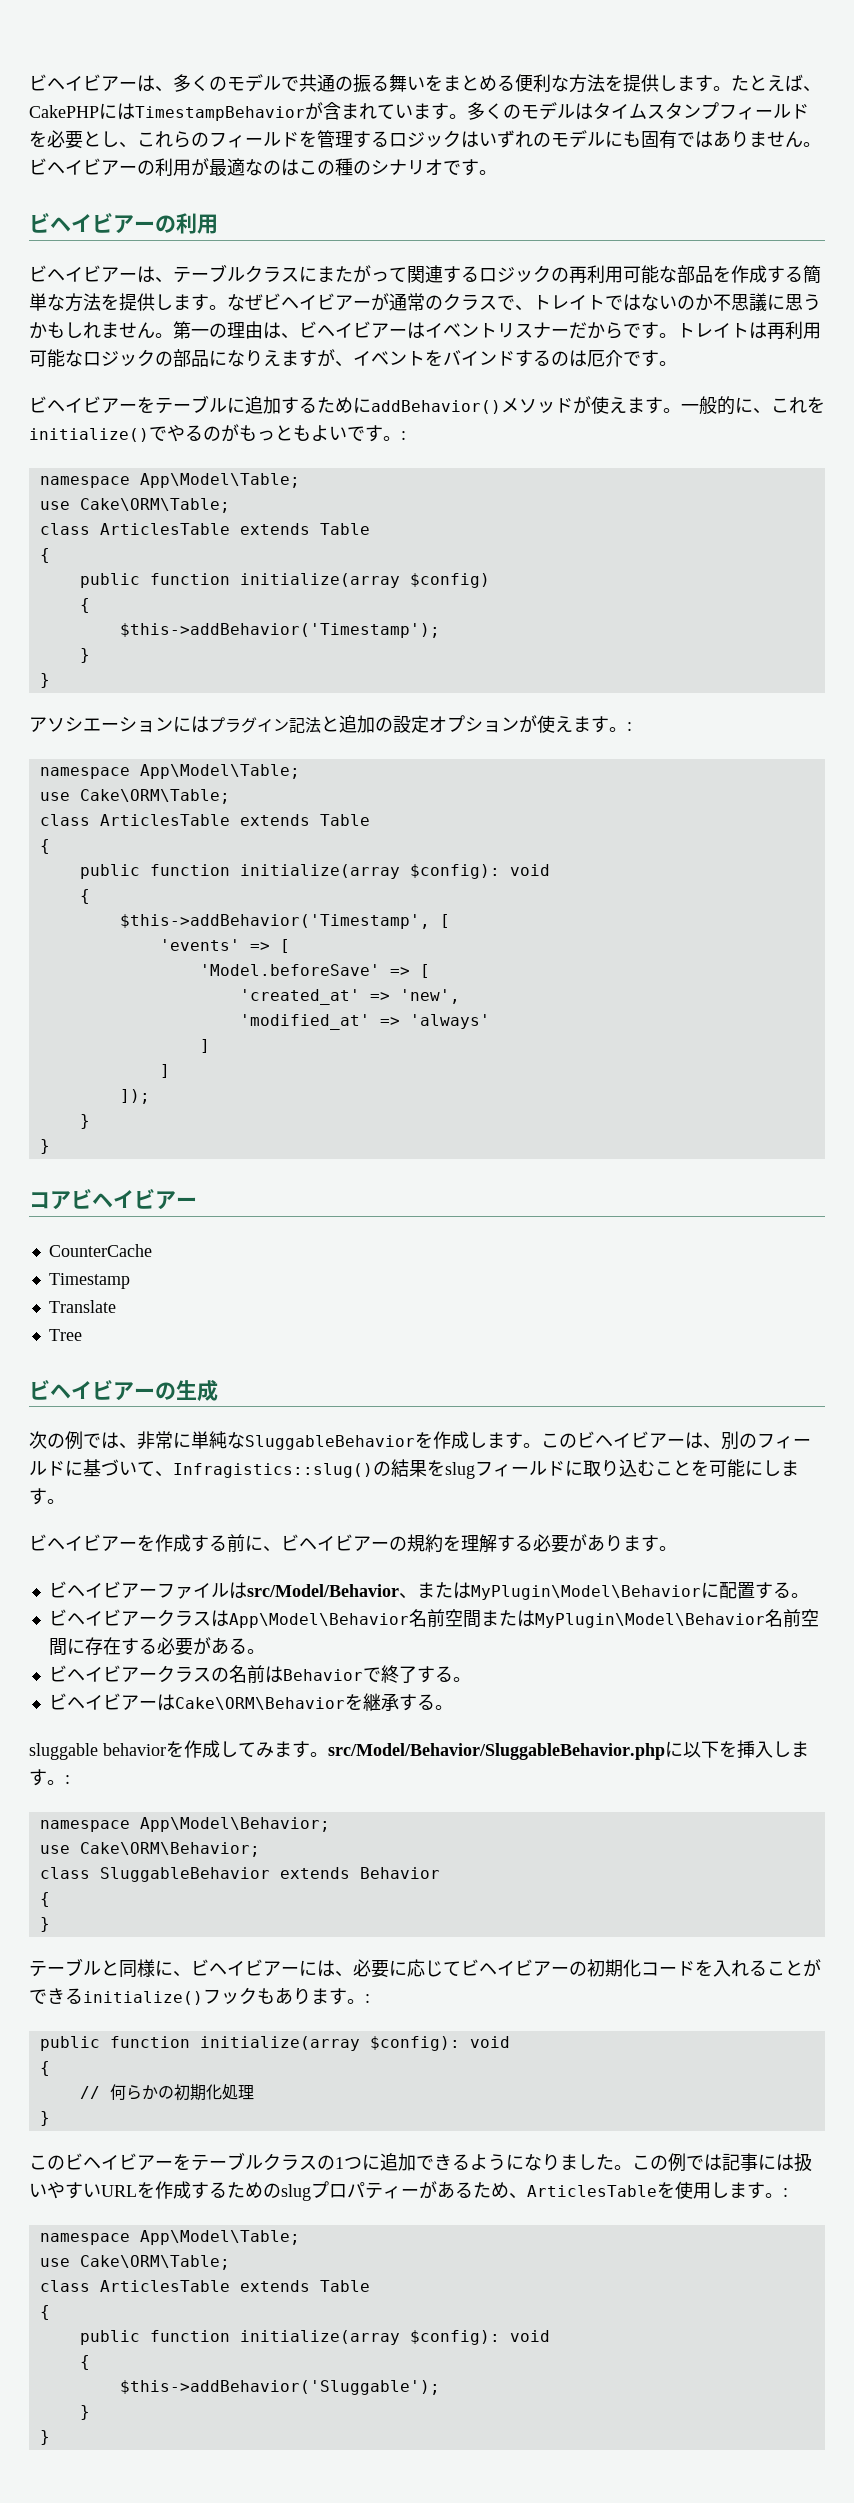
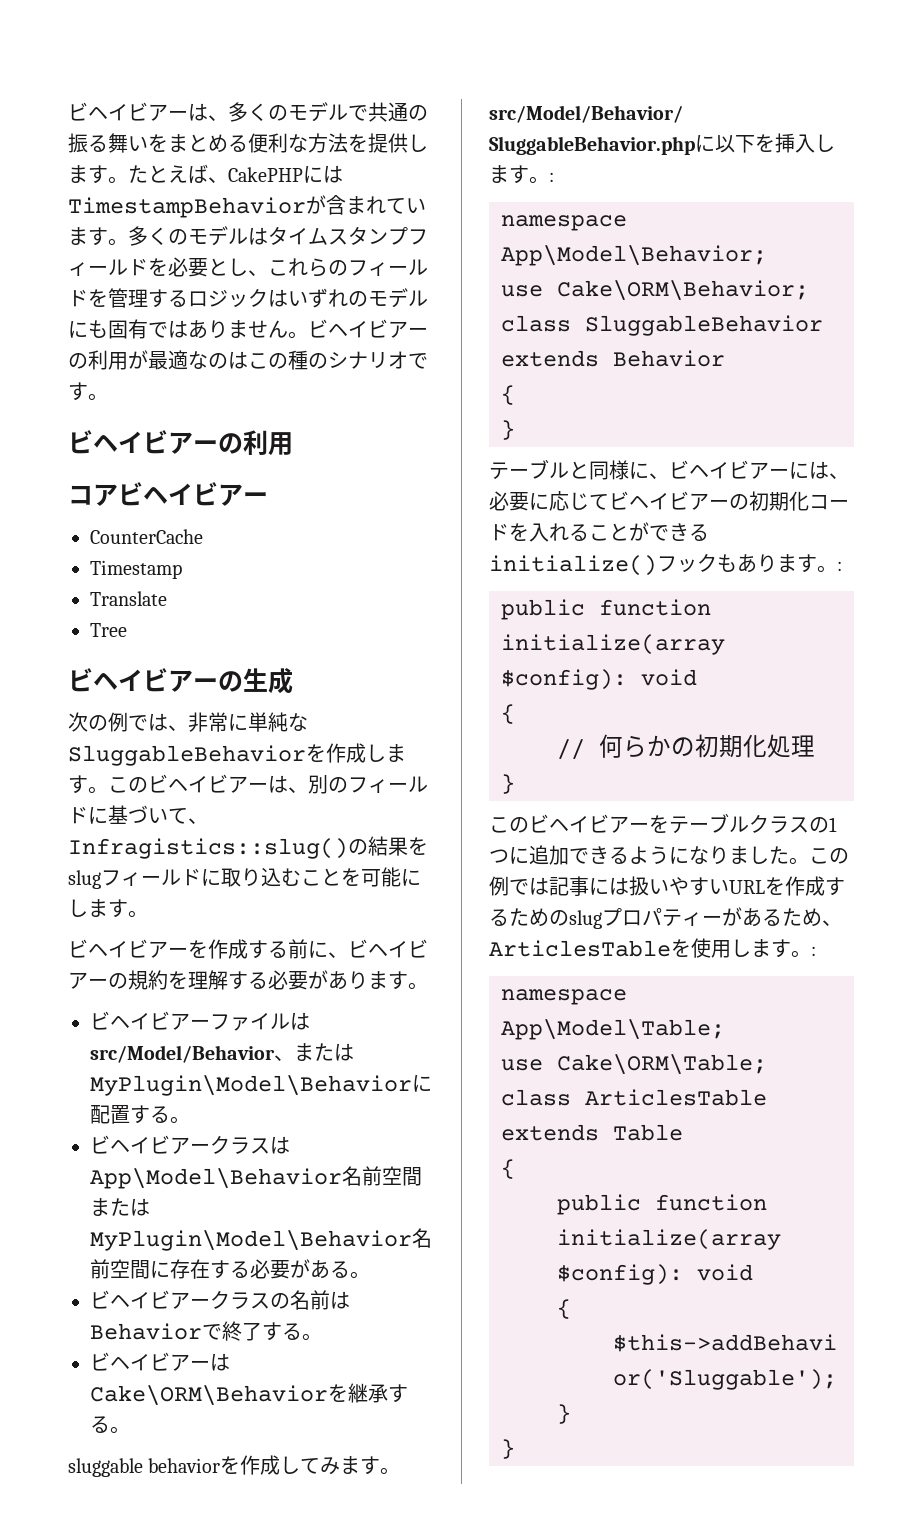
- ビヘイビアーは、テーブルクラスにまたがって関連するロジックの再利用可能な部品を作成する簡単な方法を提供します。なぜビヘイビアーが通常のクラスで、トレイトではないのか不思議に思うかもしれません。第一の理由は、ビヘイビアーはイベントリスナーだからです。トレイトは再利用可能なロジックの部品になりえますが、イベントをバインドするのは厄介です。
- ビヘイビアーをテーブルに追加するためにaddBehavior()メソッドが使えます。一般的に、これをinitialize()でやるのがもっともよいです。:
- namespace App\Model\Table;
- use Cake\ORM\Table;
- class ArticlesTable extends Table
- {
- public function initialize(array $config)
- {
- $this->addBehavior('Timestamp');
- }
- }
- アソシエーションにはプラグイン記法と追加の設定オプションが使えます。:
- namespace App\Model\Table;
- use Cake\ORM\Table;
- class ArticlesTable extends Table
- {
- public function initialize(array $config): void
- {
- $this->addBehavior('Timestamp', [
- 'events' => [
- 'Model.beforeSave' => [
- 'created_at' => 'new',
- 'modified_at' => 'always'
- ]
- ]
- ]);
- }
- }

